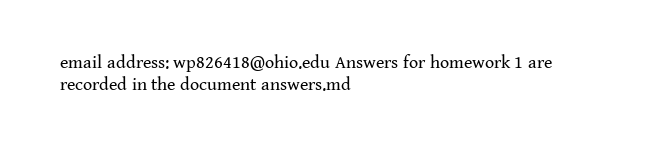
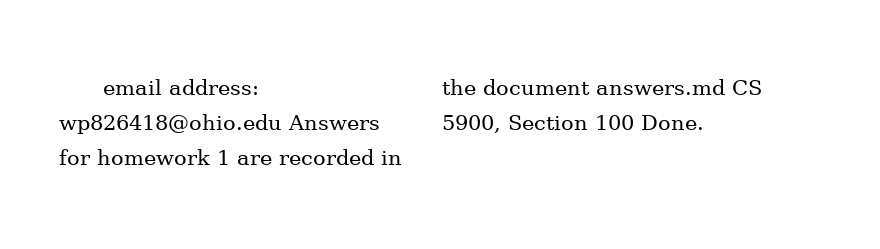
- email address: wp826418@ohio.edu Answers for homework 1 are recorded in the document answers.md
+ email address: wp826418@ohio.edu Answers for homework 1 are recorded in the document answers.md CS 5900, Section 100 Done.

